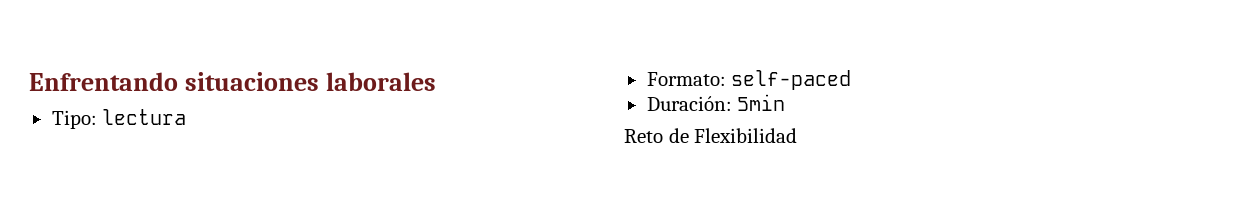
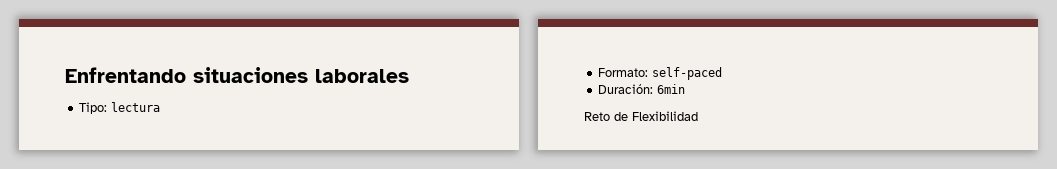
- Duración: 5min
+ Duración: 6min

